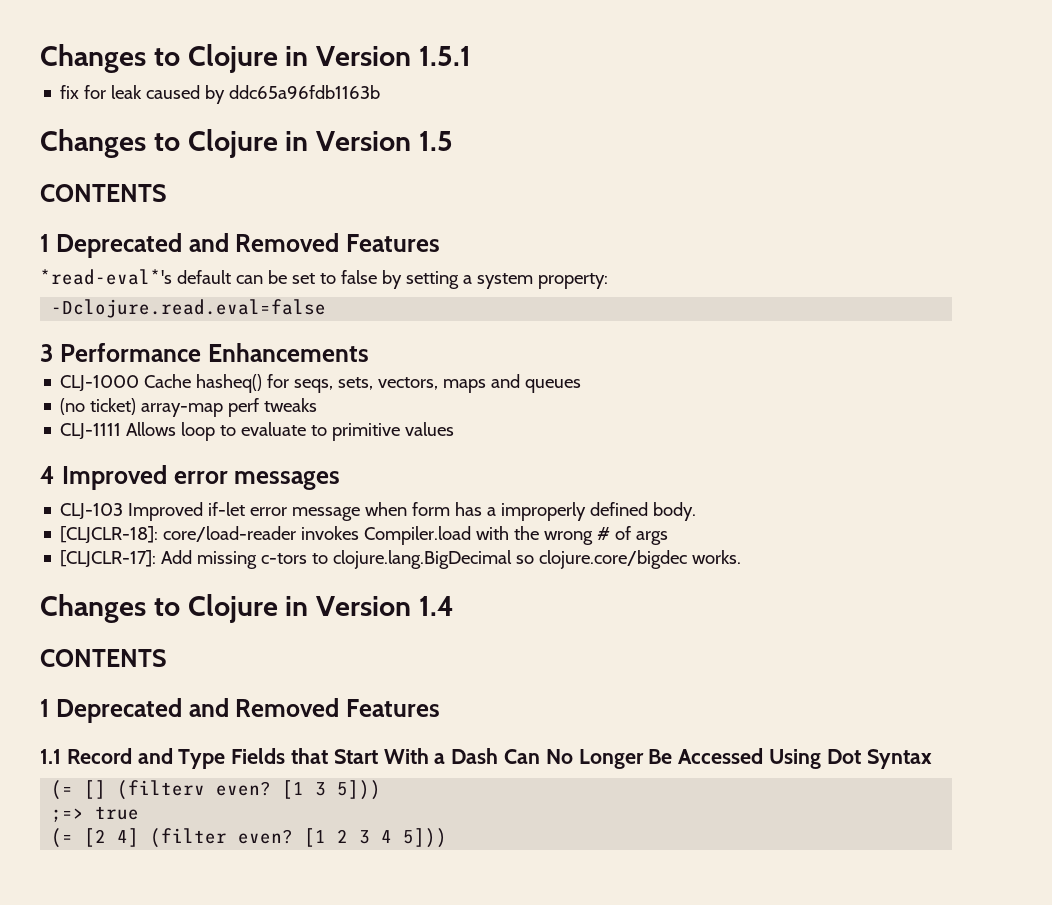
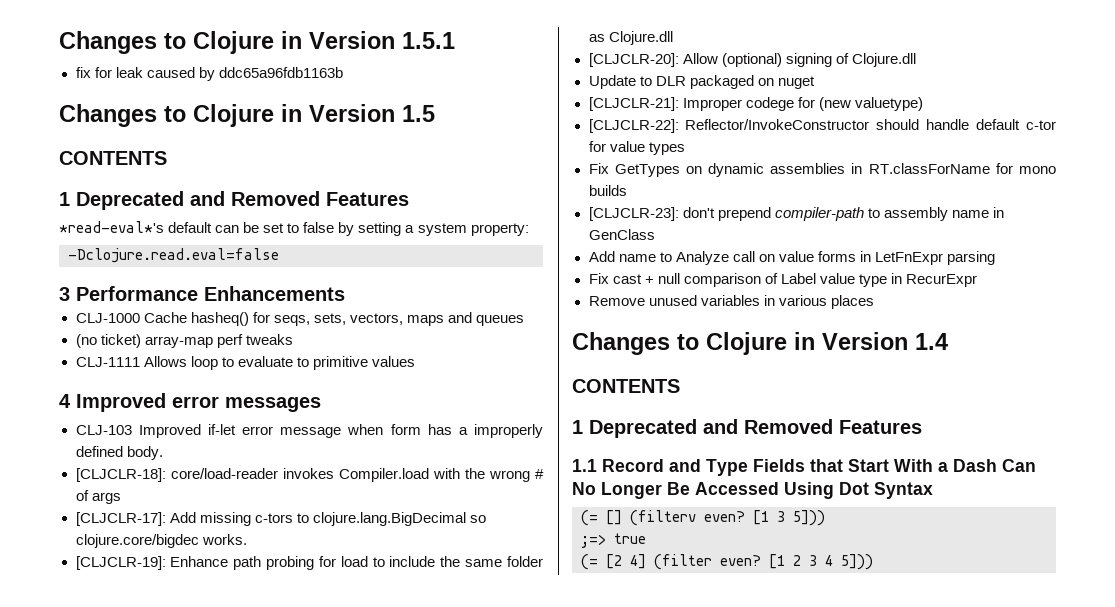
+ [CLJCLR-19]: Enhance path probing for load to include the same folder as Clojure.dll
+ [CLJCLR-20]: Allow (optional) signing of Clojure.dll
+ Update to DLR packaged on nuget
+ [CLJCLR-21]: Improper codege for (new valuetype)
+ [CLJCLR-22]: Reflector/InvokeConstructor should handle default c-tor for value types
+ Fix GetTypes on dynamic assemblies in RT.classForName for mono builds
+ [CLJCLR-23]: don't prepend compiler-path to assembly name in GenClass
+ Add name to Analyze call on value forms in LetFnExpr parsing
+ Fix cast + null comparison of Label value type in RecurExpr
+ Remove unused variables in various places

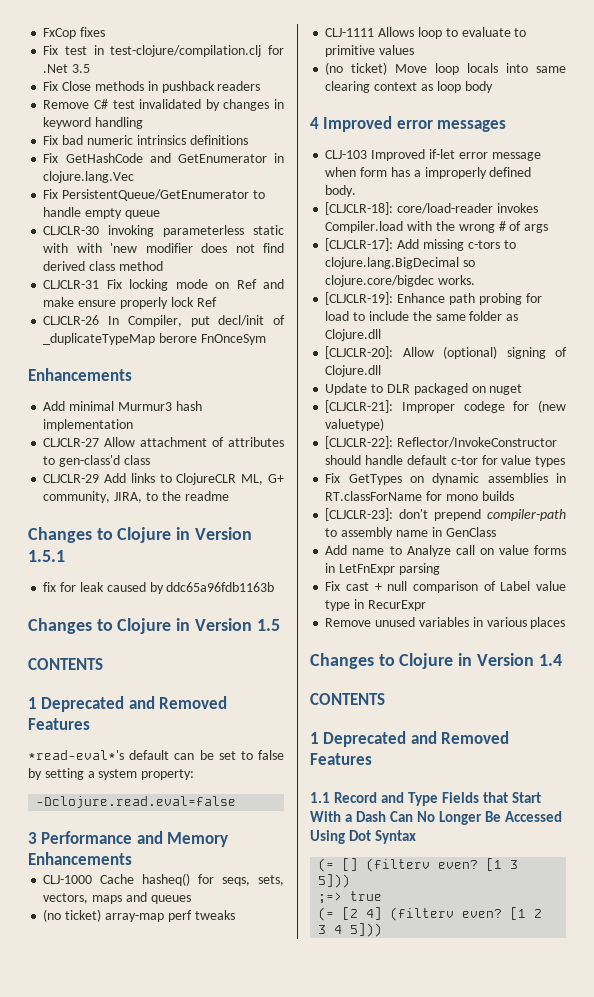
+ FxCop fixes
+ Fix test in test-clojure/compilation.clj for .Net 3.5
+ Fix Close methods in pushback readers
+ Remove C# test invalidated by changes in keyword handling
+ Fix bad numeric intrinsics definitions
+ Fix GetHashCode and GetEnumerator in clojure.lang.Vec
+ Fix PersistentQueue/GetEnumerator to handle empty queue
+ CLJCLR-30 invoking parameterless static with with 'new modifier does not find derived class method
+ CLJCLR-31 Fix locking mode on Ref and make ensure properly lock Ref
+ CLJCLR-26 In Compiler, put decl/init of _duplicateTypeMap berore FnOnceSym
+ Enhancements
+ Add minimal Murmur3 hash implementation
+ CLJCLR-27 Allow attachment of attributes to gen-class'd class
+ CLJCLR-29 Add links to ClojureCLR ML, G+ community, JIRA, to the readme
- 3 Performance Enhancements
+ 3 Performance and Memory Enhancements
+ (no ticket) Move loop locals into same clearing context as loop body
- (= [2 4] (filter even?
+ (= [2 4] (filterv even?

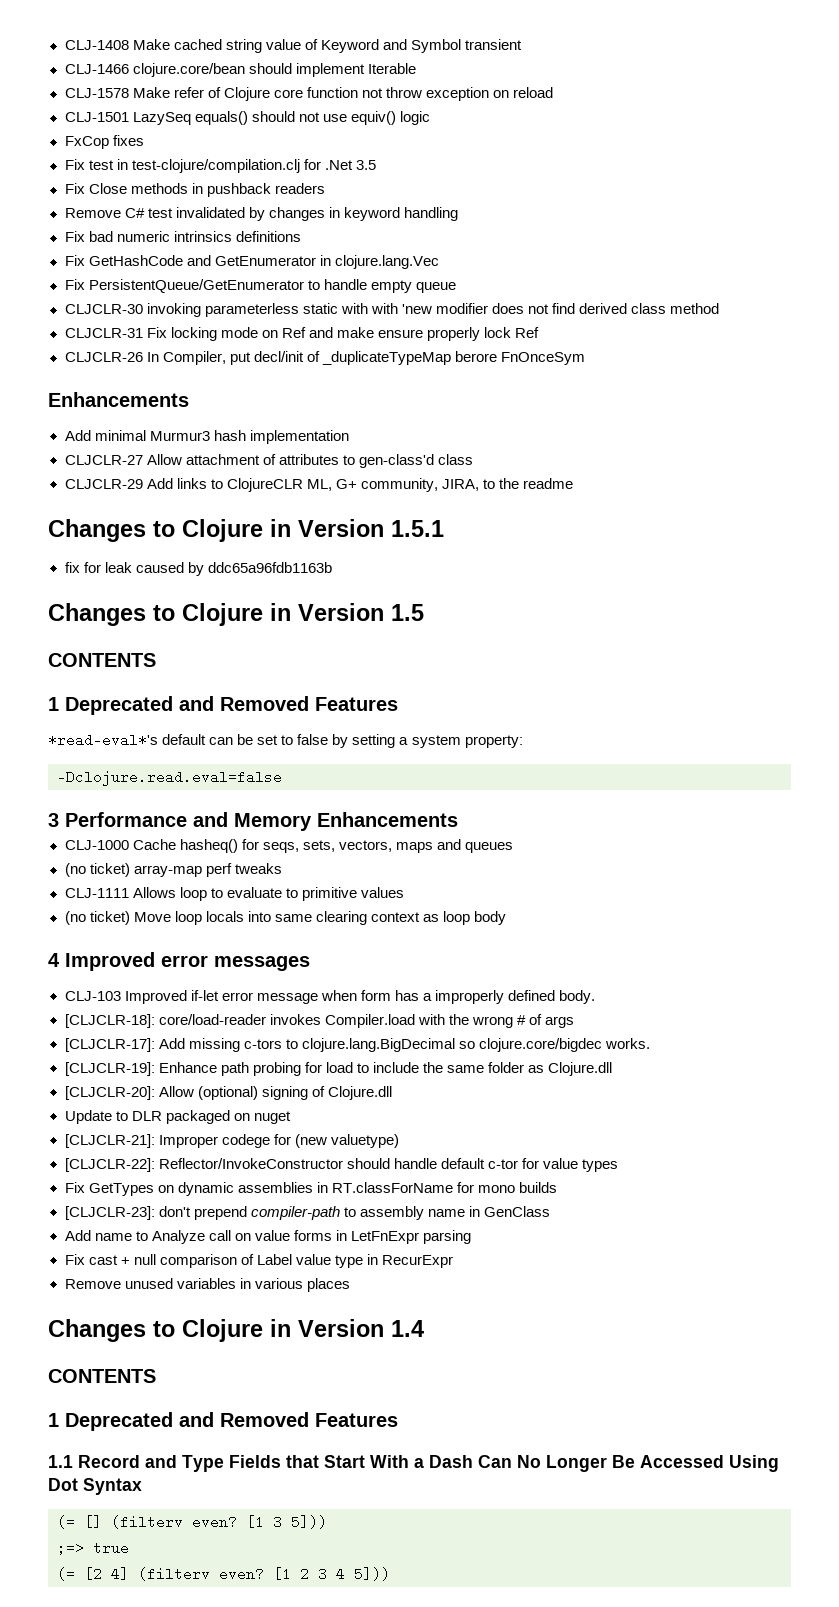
+ CLJ-1408 Make cached string value of Keyword and Symbol transient
+ CLJ-1466 clojure.core/bean should implement Iterable
+ CLJ-1578 Make refer of Clojure core function not throw exception on reload
+ CLJ-1501 LazySeq equals() should not use equiv() logic

